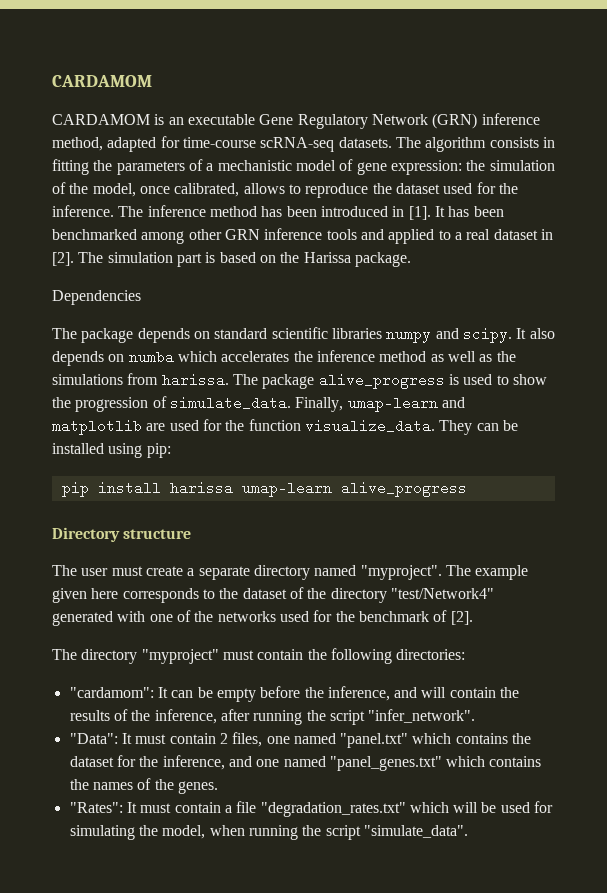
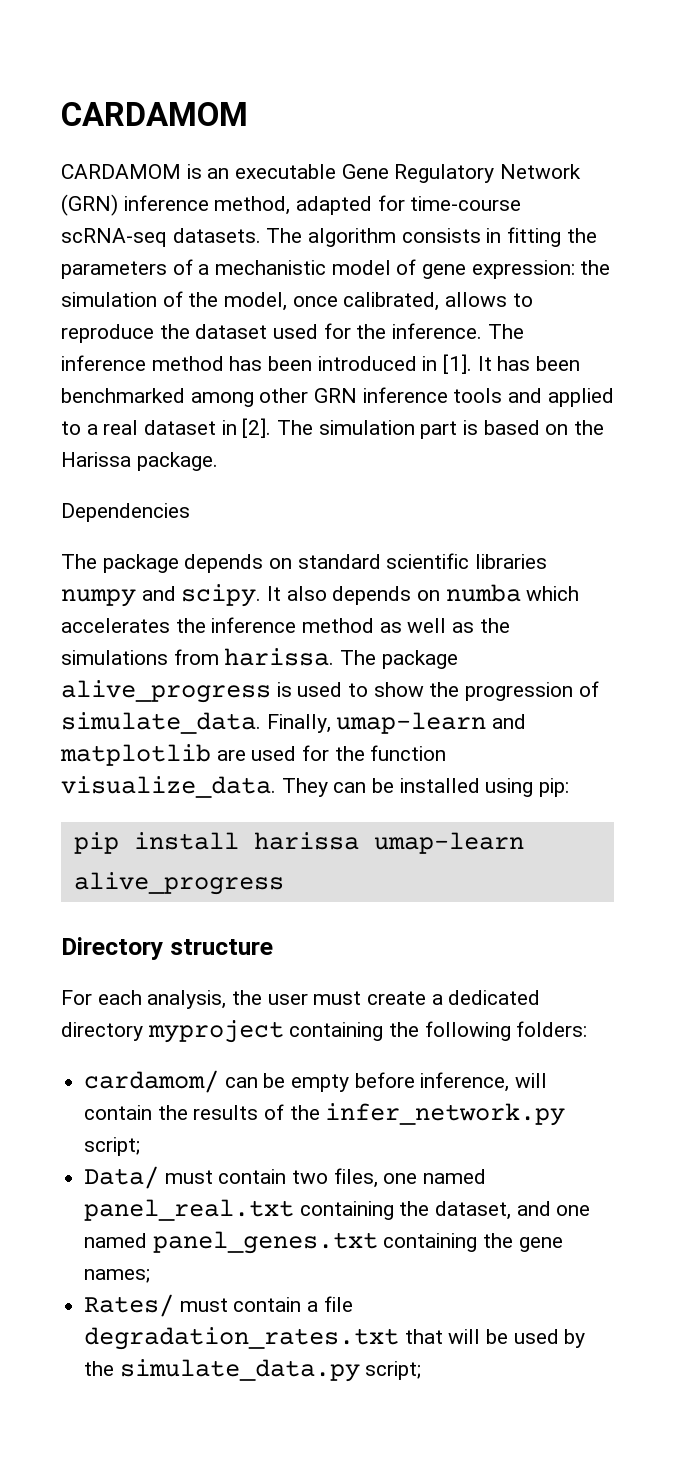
- The user must create a separate directory named "myproject". The example given here corresponds to the dataset of the directory "test/Network4" generated with one of the networks used for the benchmark of [2].
- The directory "myproject" must contain the following directories:
- "cardamom": It can be empty before the inference, and will contain the results of the inference, after running the script "infer_network".
- "Data": It must contain 2 files, one named "panel.txt" which contains the dataset for the inference, and one named "panel_genes.txt" which contains the names of the genes.
- "Rates": It must contain a file "degradation_rates.txt" which will be used for simulating the model, when running the script "simulate_data".
+ For each analysis, the user must create a dedicated directory myproject containing the following folders:
+ cardamom/ can be empty before inference, will contain the results of the infer_network.py script;
+ Data/ must contain two files, one named panel_real.txt containing the dataset, and one named panel_genes.txt containing the gene names;
+ Rates/ must contain a file degradation_rates.txt that will be used by the simulate_data.py script;

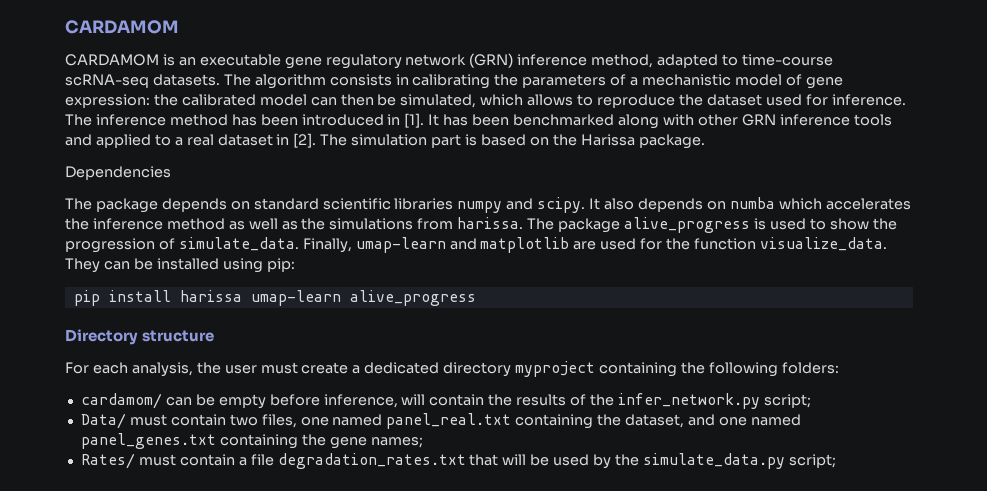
- CARDAMOM is an executable Gene Regulatory Network (GRN) inference method, adapted for time-course scRNA-seq datasets.
+ CARDAMOM is an executable gene regulatory network (GRN) inference method, adapted to time-course scRNA-seq datasets.
- The algorithm consists in fitting the parameters of a mechanistic model of gene expression: the simulation of the model, once calibrated, allows to reproduce the dataset used for the inference.
+ The algorithm consists in calibrating the parameters of a mechanistic model of gene expression: the calibrated model can then be simulated, which allows to reproduce the dataset used for inference.
- It has been benchmarked among other GRN inference tools and applied to a real dataset in [2].
+ It has been benchmarked along with other GRN inference tools and applied to a real dataset in [2].

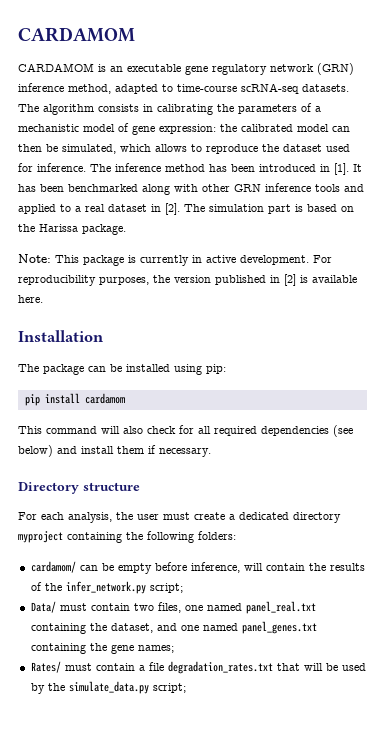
- Dependencies
- The package depends on standard scientific libraries numpy and scipy. It also depends on numba which accelerates the inference method as well as the simulations from harissa. The package alive_progress is used to show the progression of simulate_data. Finally, umap-learn and matplotlib are used for the function visualize_data. They can be installed using pip:
+ Note: This package is currently in active development. For reproducibility purposes, the version published in [2] is available here.
+ Installation
+ The package can be installed using pip:
- pip install harissa umap-learn alive_progress
+ pip install cardamom
+ This command will also check for all required dependencies (see below) and install them if necessary.

